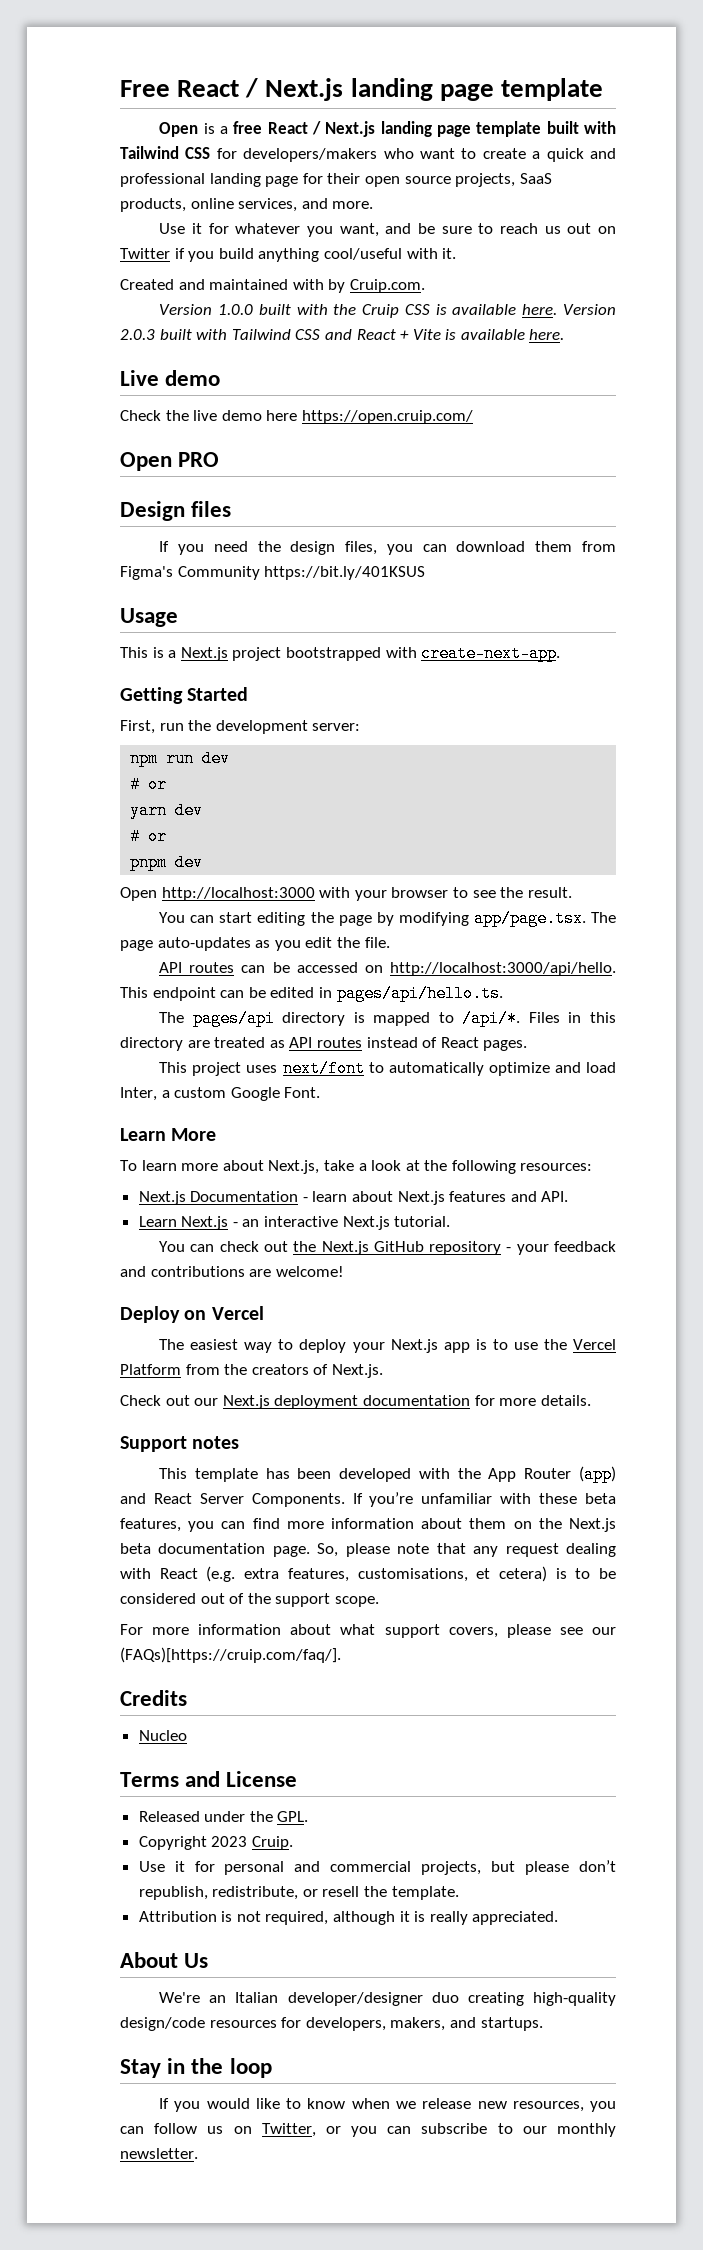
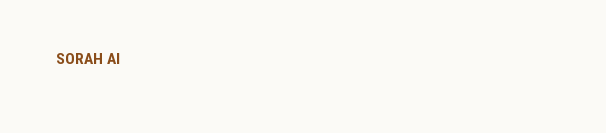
- Free React / Next.js landing page template
- Open is a free React / Next.js landing page template built with Tailwind CSS for developers/makers who want to create a quick and professional landing page for their open source projects, SaaS products, online services, and more.
- Use it for whatever you want, and be sure to reach us out on Twitter if you build anything cool/useful with it.
- Created and maintained with by Cruip.com.
- Version 1.0.0 built with the Cruip CSS is available here. Version 2.0.3 built with Tailwind CSS and React + Vite is available here.
- Live demo
- Check the live demo here https://open.cruip.com/
- Open PRO
- Design files
- If you need the design files, you can download them from Figma's Community https://bit.ly/401KSUS
- Usage
- This is a Next.js project bootstrapped with create-next-app.
- Getting Started
- First, run the development server:
- npm run dev
- # or
- yarn dev
- # or
- pnpm dev
- Open http://localhost:3000 with your browser to see the result.
- You can start editing the page by modifying app/page.tsx. The page auto-updates as you edit the file.
- API routes can be accessed on http://localhost:3000/api/hello. This endpoint can be edited in pages/api/hello.ts.
- The pages/api directory is mapped to /api/*. Files in this directory are treated as API routes instead of React pages.
- This project uses next/font to automatically optimize and load Inter, a custom Google Font.
- Learn More
- To learn more about Next.js, take a look at the following resources:
- Next.js Documentation - learn about Next.js features and API.
- Learn Next.js - an interactive Next.js tutorial.
- You can check out the Next.js GitHub repository - your feedback and contributions are welcome!
- Deploy on Vercel
- The easiest way to deploy your Next.js app is to use the Vercel Platform from the creators of Next.js.
- Check out our Next.js deployment documentation for more details.
- Support notes
- This template has been developed with the App Router (app) and React Server Components. If you’re unfamiliar with these beta features, you can find more information about them on the Next.js beta documentation page. So, please note that any request dealing with React (e.g. extra features, customisations, et cetera) is to be considered out of the support scope.
- For more information about what support covers, please see our (FAQs)[https://cruip.com/faq/].
- Credits
- Nucleo
- Terms and License
- Released under the GPL.
- Copyright 2023 Cruip.
- Use it for personal and commercial projects, but please don’t republish, redistribute, or resell the template.
- Attribution is not required, although it is really appreciated.
- About Us
- We're an Italian developer/designer duo creating high-quality design/code resources for developers, makers, and startups.
- Stay in the loop
- If you would like to know when we release new resources, you can follow us on Twitter, or you can subscribe to our monthly newsletter.
+ SORAH AI

